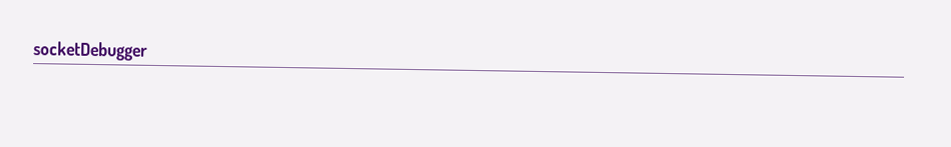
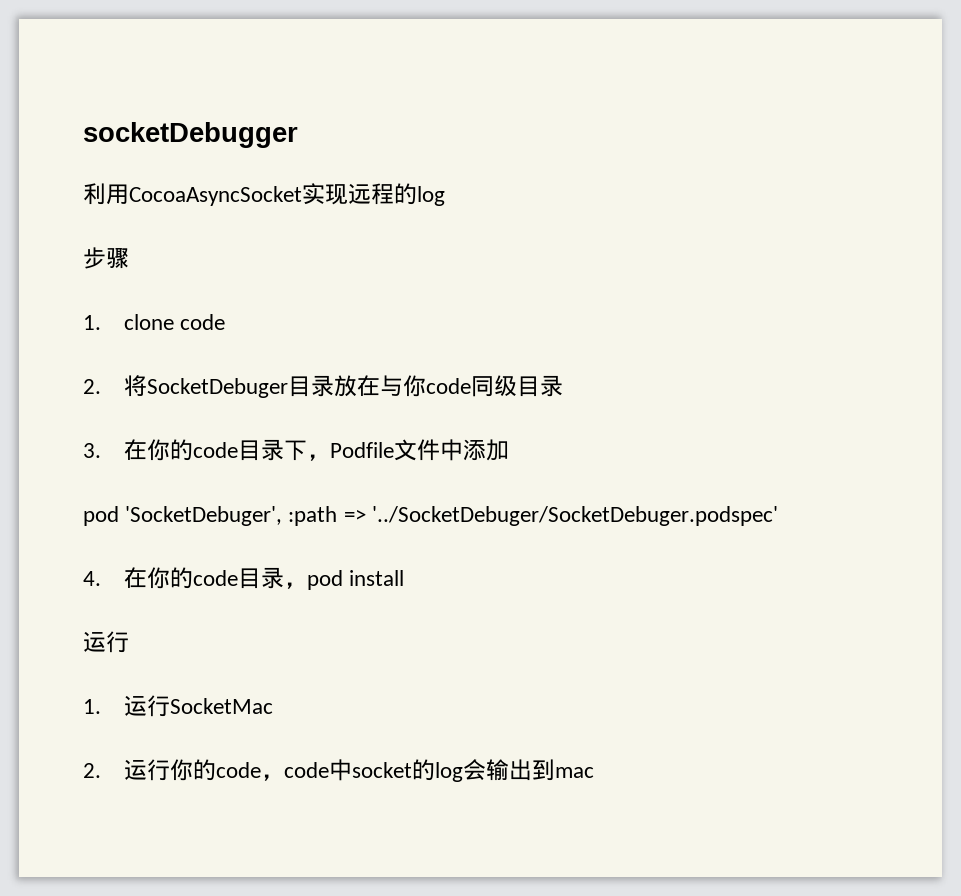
+ 利用CocoaAsyncSocket实现远程的log
+ 步骤
+ 1. clone code
+ 2.将SocketDebuger目录放在与你code同级目录
+ 3.在你的code目录下，Podfile文件中添加
+ pod 'SocketDebuger', :path => '../SocketDebuger/SocketDebuger.podspec'
+ 4.在你的code目录，pod install
+ 运行
+ 1.运行SocketMac
+ 2.运行你的code，code中socket的log会输出到mac

